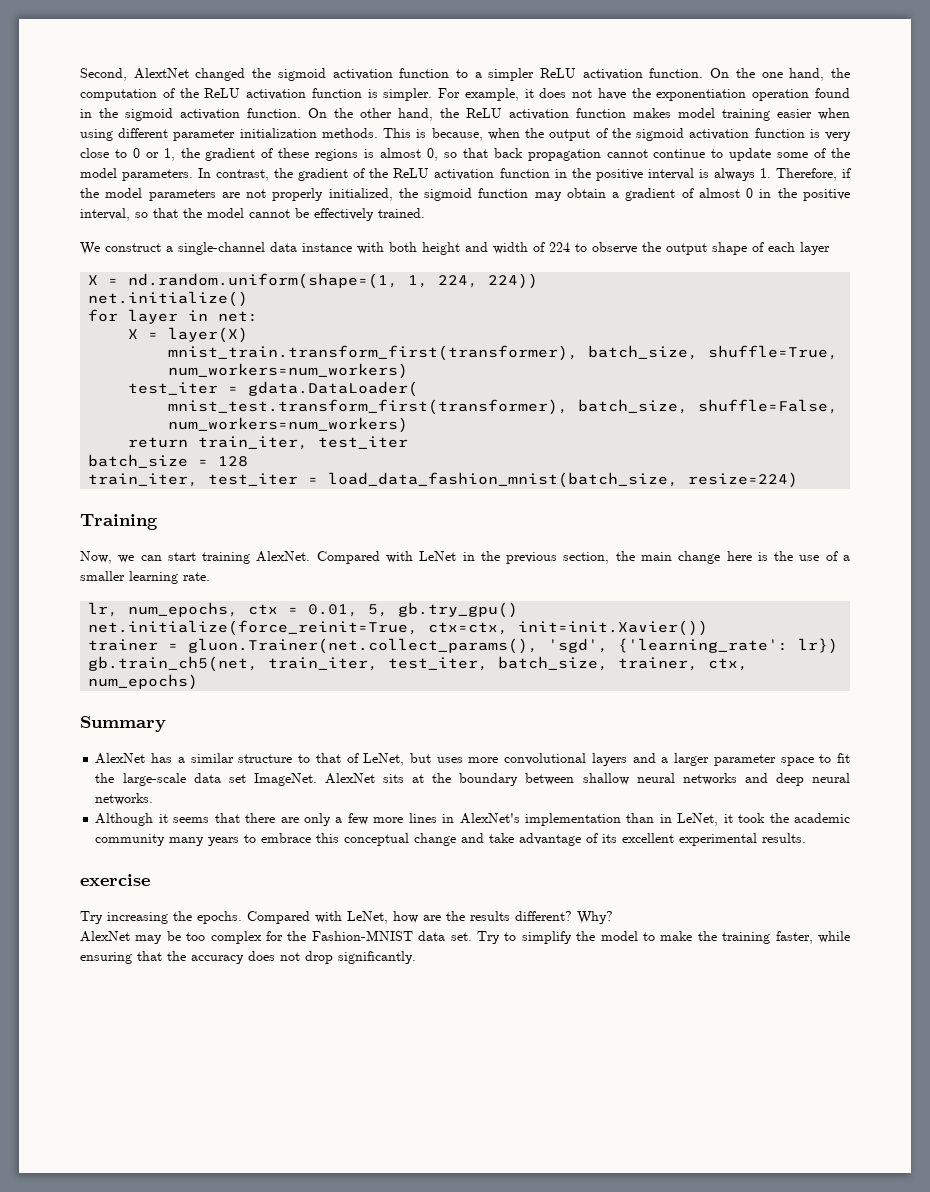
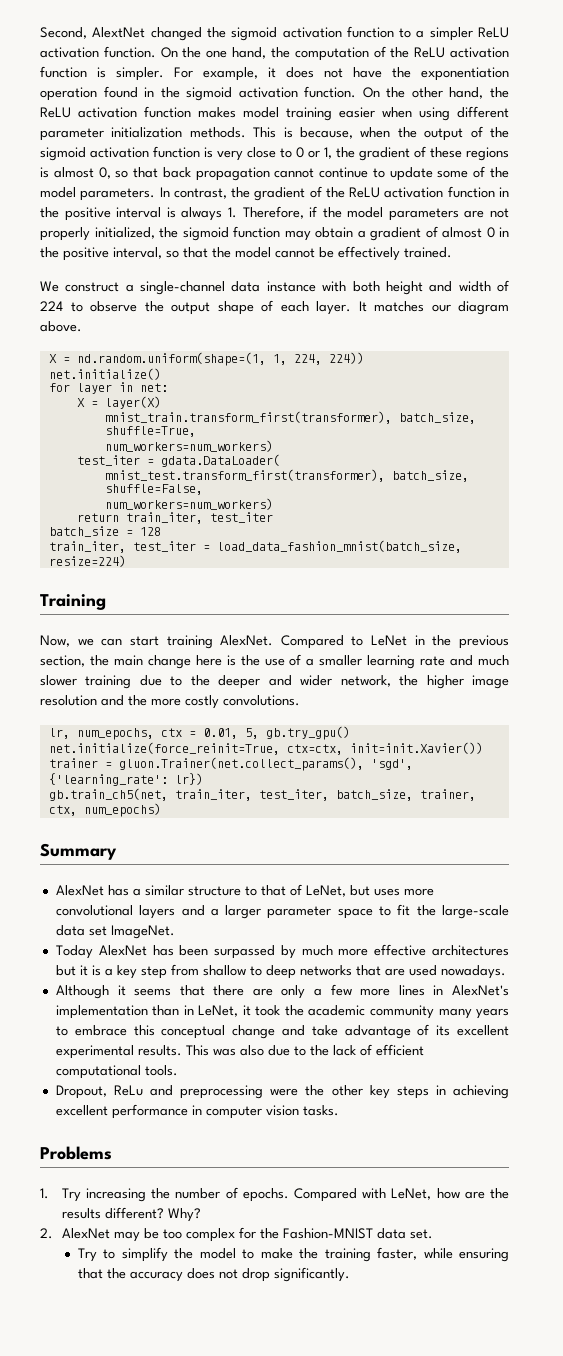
- We construct a single-channel data instance with both height and width of 224 to observe the output shape of each layer
+ We construct a single-channel data instance with both height and width of 224 to observe the output shape of each layer. It matches our diagram above.
- Compared with LeNet in the previous section, the main change here is the use of a smaller learning rate.
+ Compared to LeNet in the previous section, the main change here is the use of a smaller learning rate and much slower training due to the deeper and wider network, the higher image resolution and the more costly convolutions.
- AlexNet has a similar structure to that of LeNet, but uses more convolutional layers and a larger parameter space to fit the large-scale data set ImageNet. AlexNet sits at the boundary between shallow neural networks and deep neural networks.
+ AlexNet has a similar structure to that of LeNet, but uses more convolutional layers and a larger parameter space to fit the large-scale data set ImageNet.
+ Today AlexNet has been surpassed by much more effective architectures but it is a key step from shallow to deep networks that are used nowadays.
- Although it seems that there are only a few more lines in AlexNet's implementation than in LeNet, it took the academic community many years to embrace this conceptual change and take advantage of its excellent experimental results.
- exercise
- Try increasing the epochs.
+ Although it seems that there are only a few more lines in AlexNet's implementation than in LeNet, it took the academic community many years to embrace this conceptual change and take advantage of its excellent experimental results. This was also due to the lack of efficient computational tools.
+ Dropout, ReLu and preprocessing were the other key steps in achieving excellent performance in computer vision tasks.
+ Problems
+ 1. Try increasing the number of epochs.
- AlexNet may be too complex for the Fashion-MNIST data set. Try to simplify the model to make the training faster, while ensuring that the accuracy does not drop significantly.
+ 2. AlexNet may be too complex for the Fashion-MNIST data set.
+ Try to simplify the model to make the training faster, while ensuring that the accuracy does not drop significantly.

